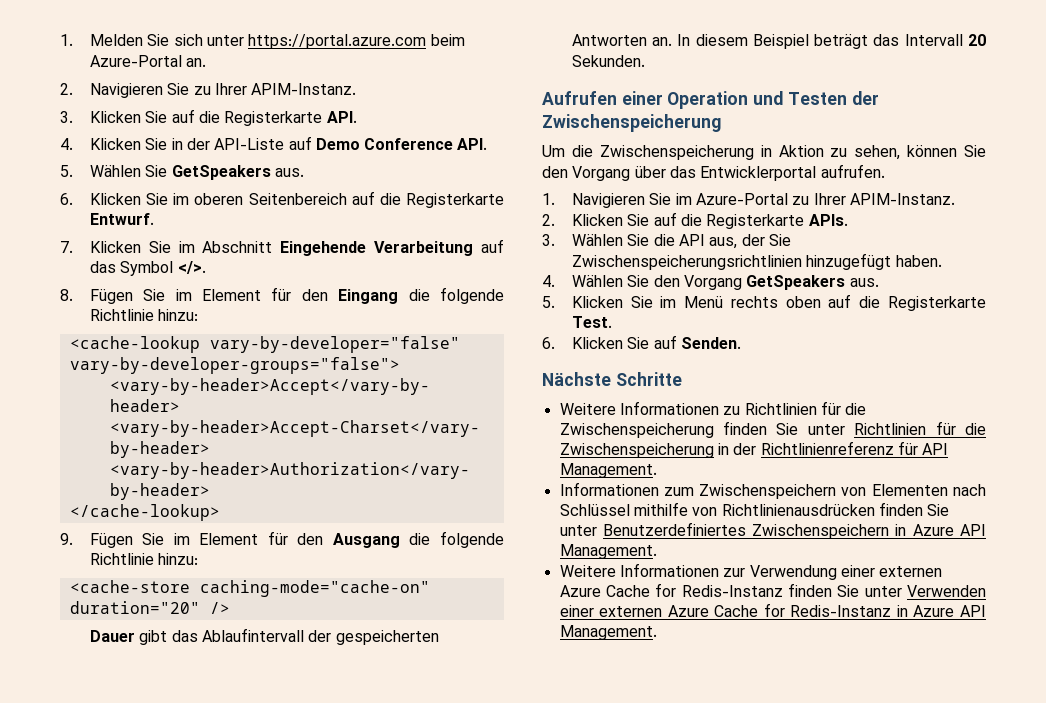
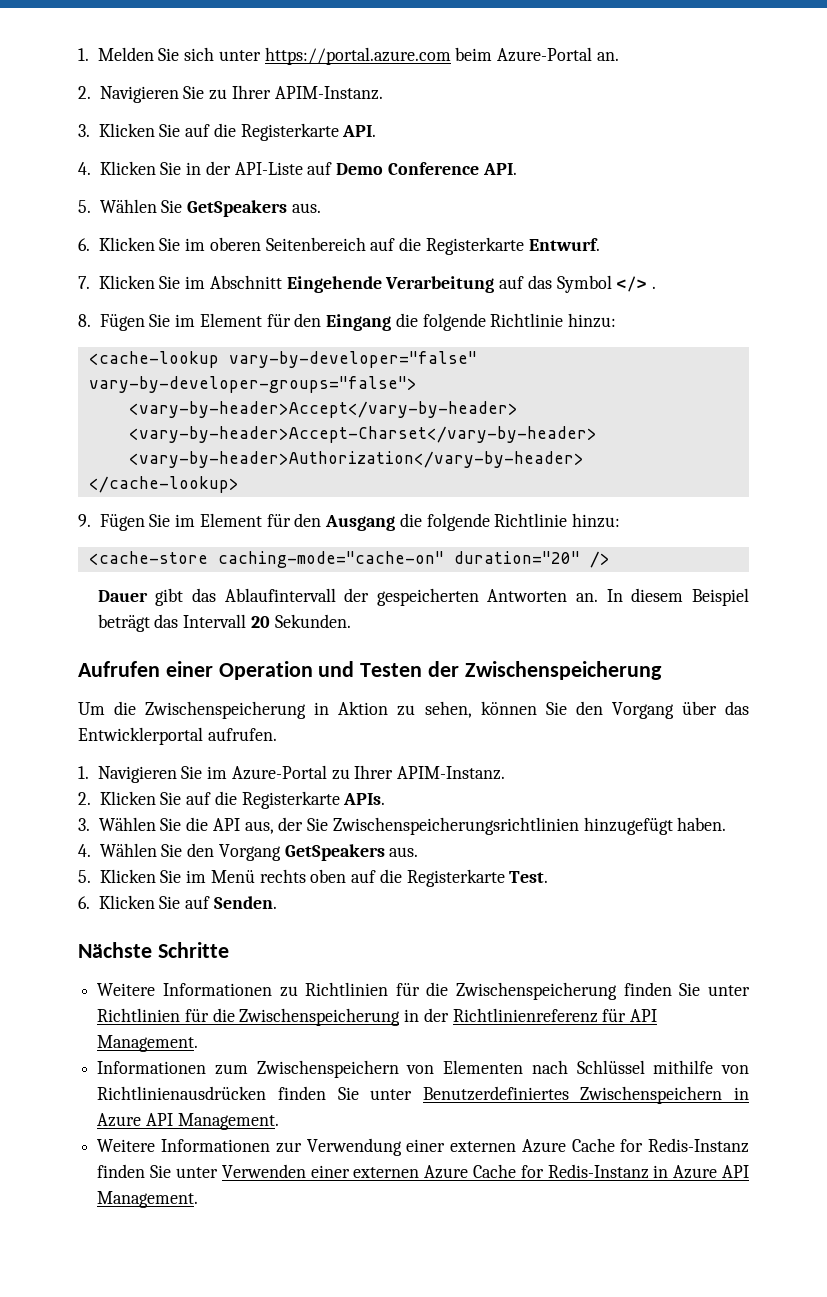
- 7. Klicken Sie im Abschnitt Eingehende Verarbeitung auf das Symbol </>.
+ 7. Klicken Sie im Abschnitt Eingehende Verarbeitung auf das Symbol </> .

